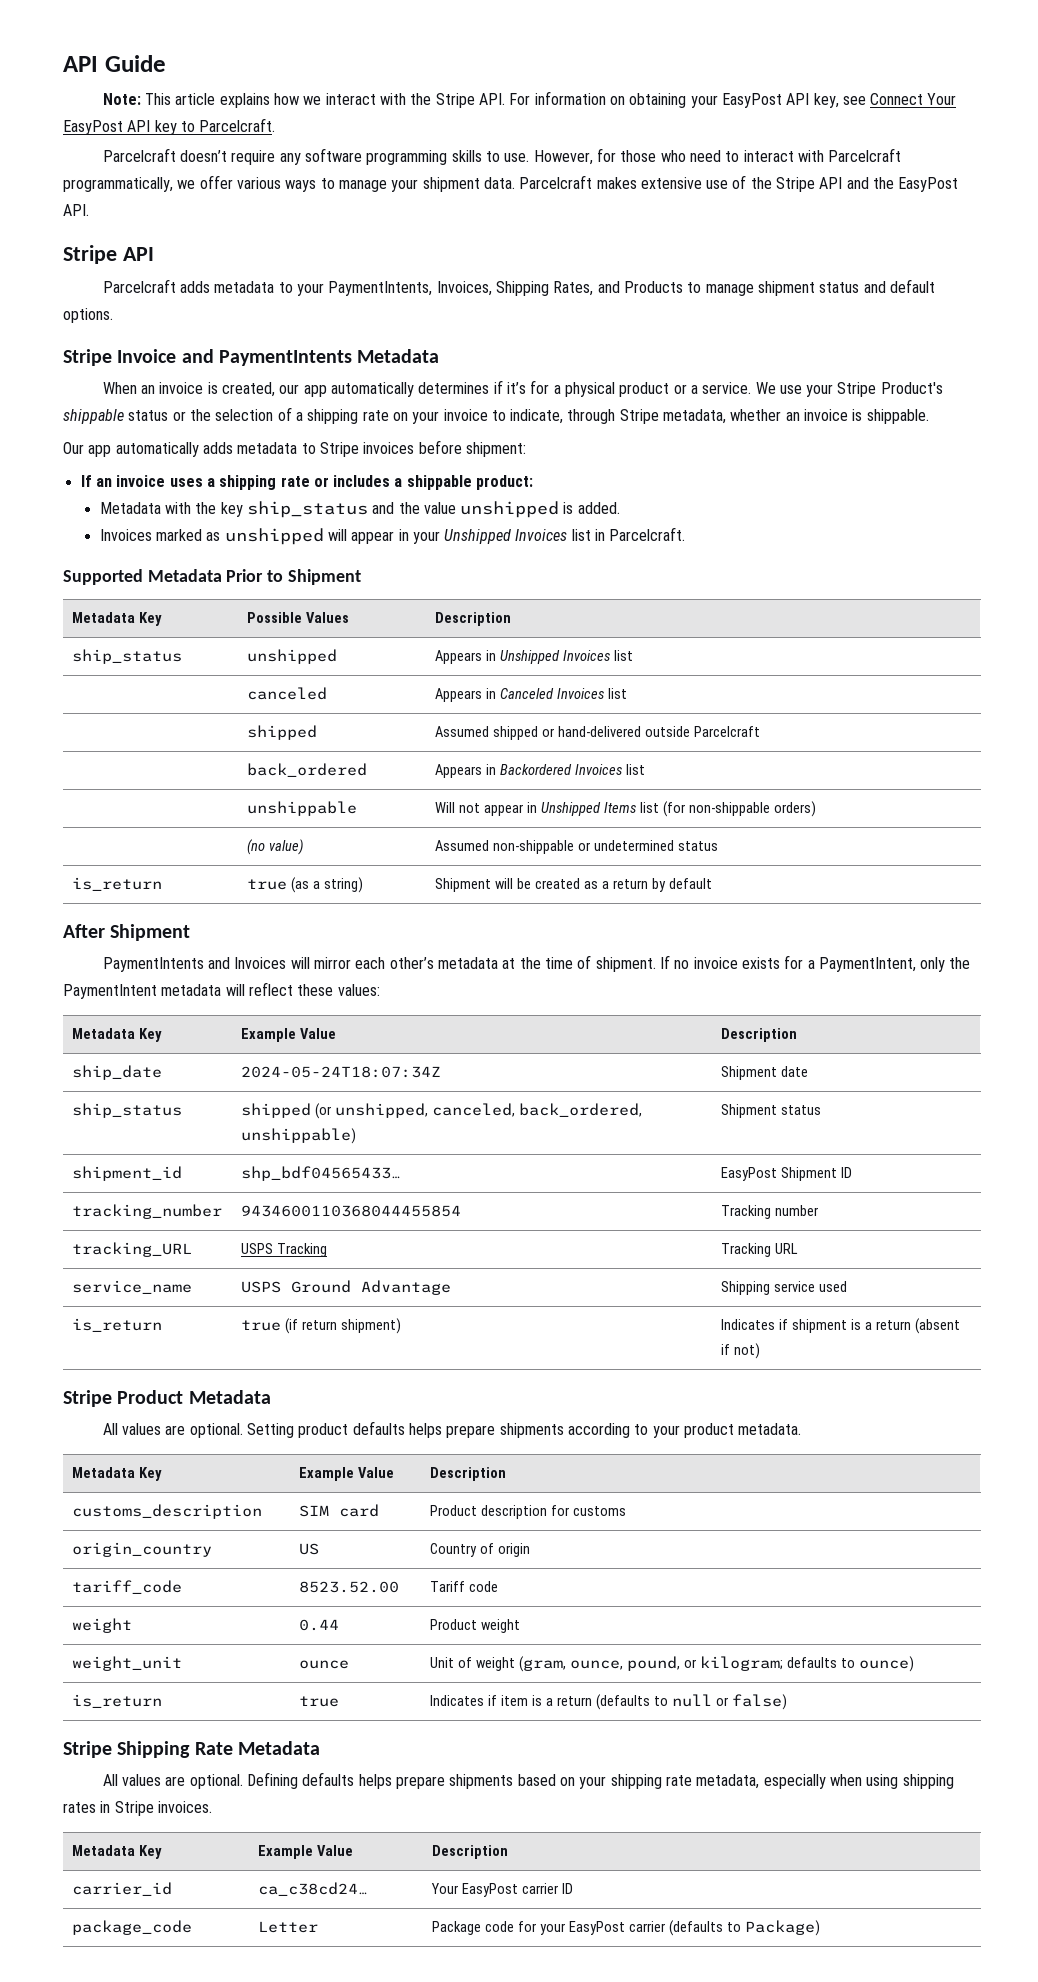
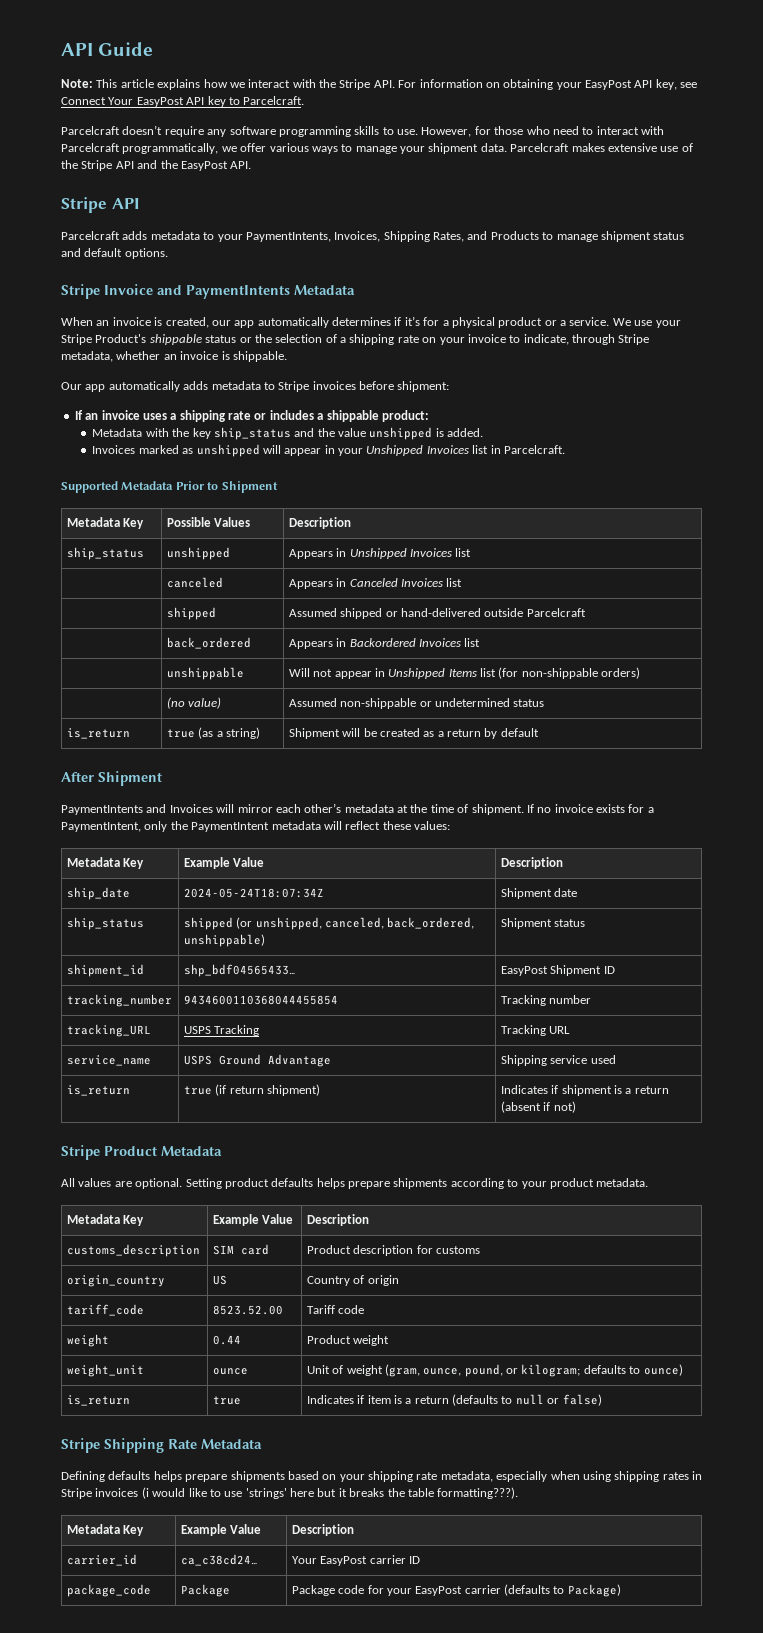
  Stripe Shipping Rate Metadata
- All values are optional. Defining defaults helps prepare shipments based on your shipping rate metadata, especially when using shipping rates in Stripe invoices.
+ Defining defaults helps prepare shipments based on your shipping rate metadata, especially when using shipping rates in Stripe invoices (i would like to use 'strings' here but it breaks the table formatting???).
- package_code | Letter | Package code for your EasyPost carrier (defaults to Package)
+ package_code | Package | Package code for your EasyPost carrier (defaults to Package)

